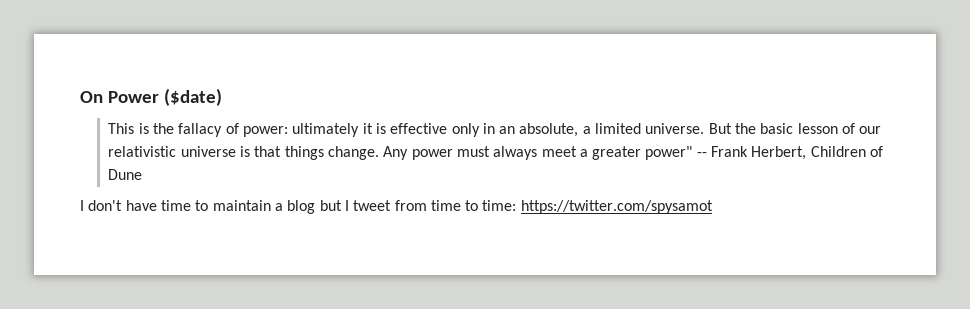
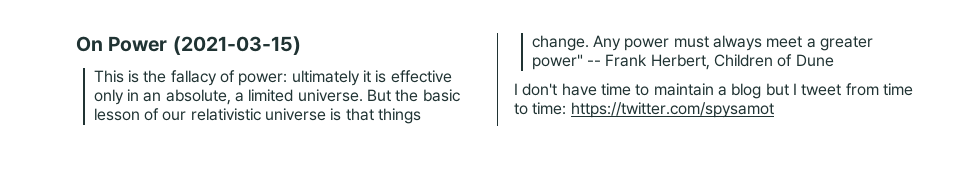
- On Power ($date)
+ On Power (2021-03-15)

